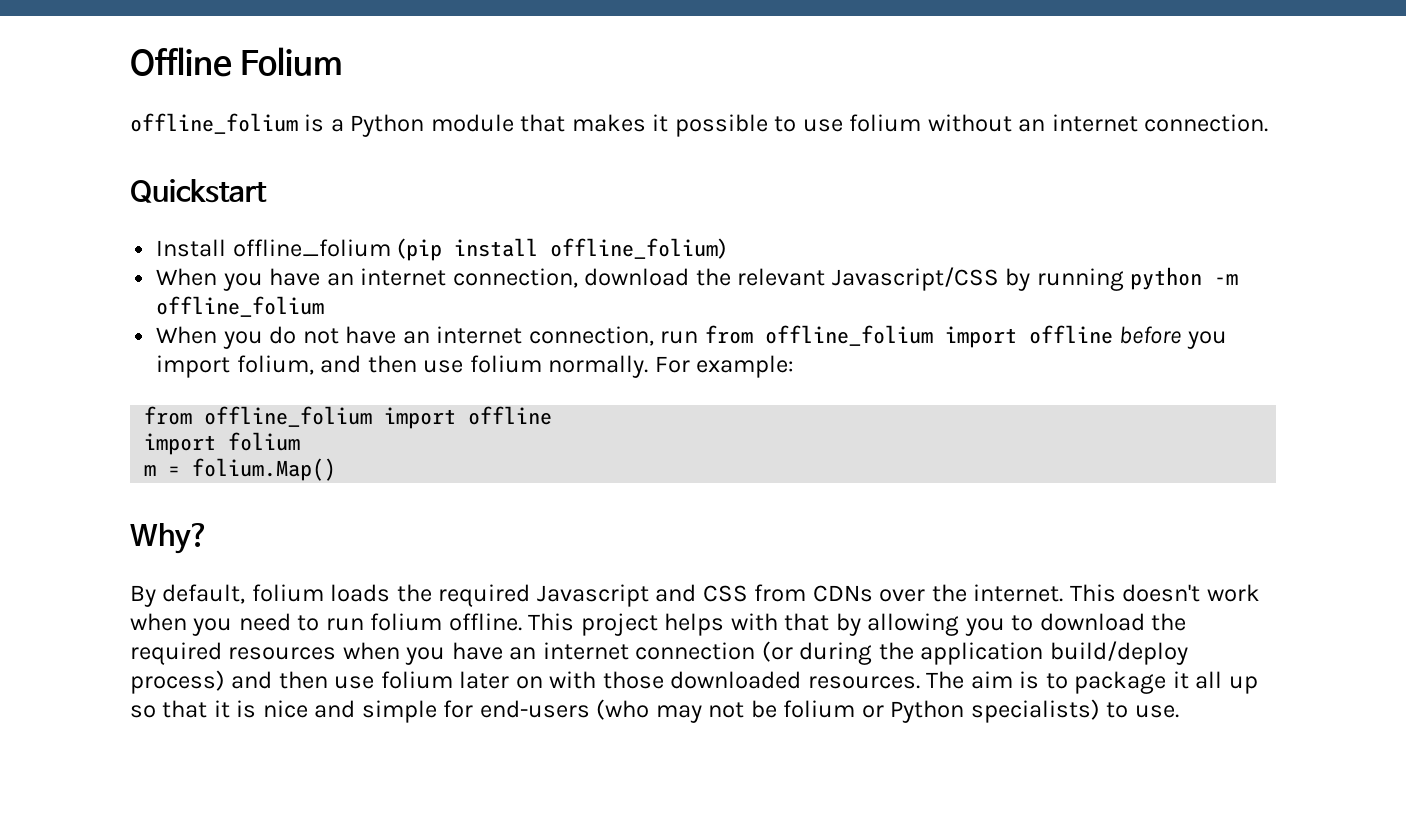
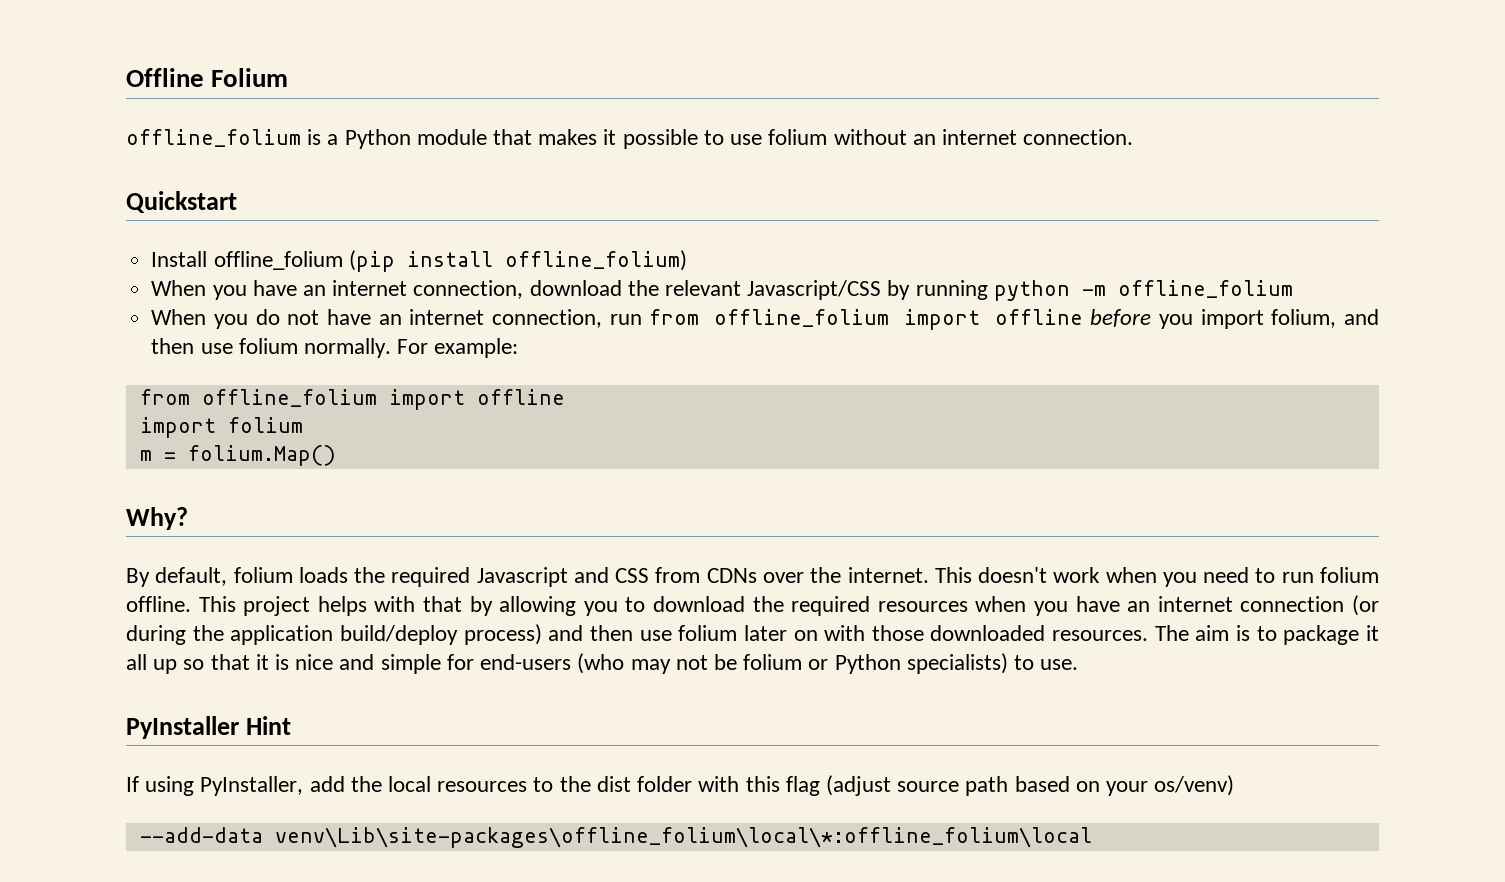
+ PyInstaller Hint
+ If using PyInstaller, add the local resources to the dist folder with this flag (adjust source path based on your os/venv)
+ --add-data venv\Lib\site-packages\offline_folium\local\*:offline_folium\local

